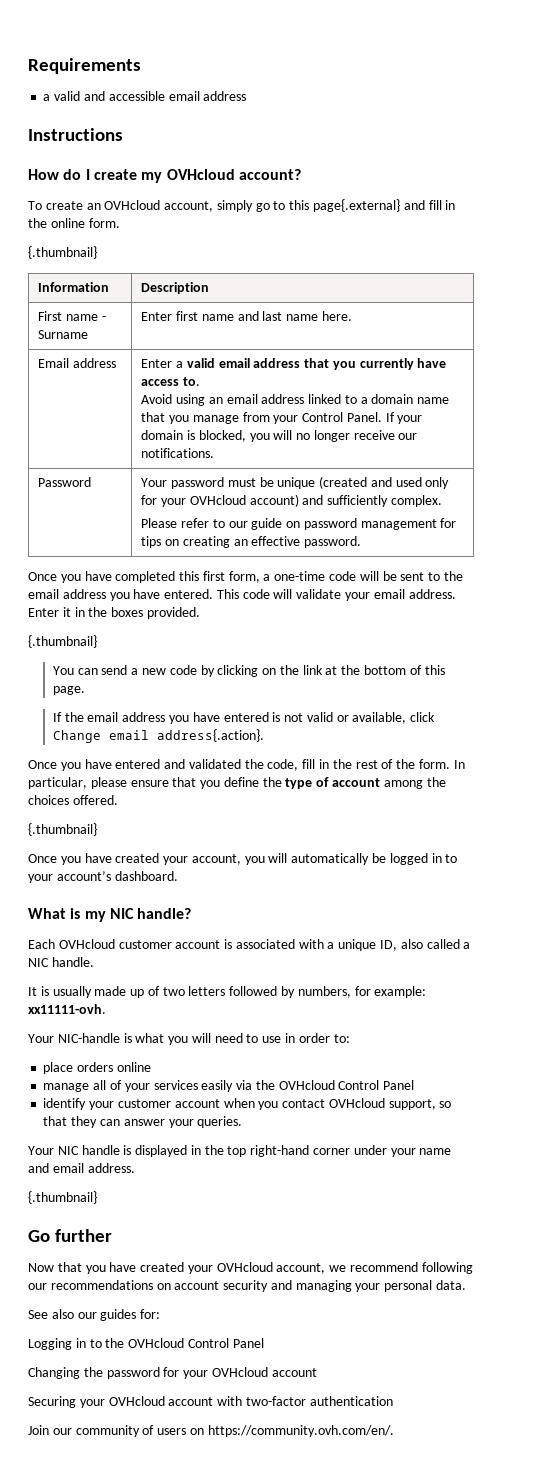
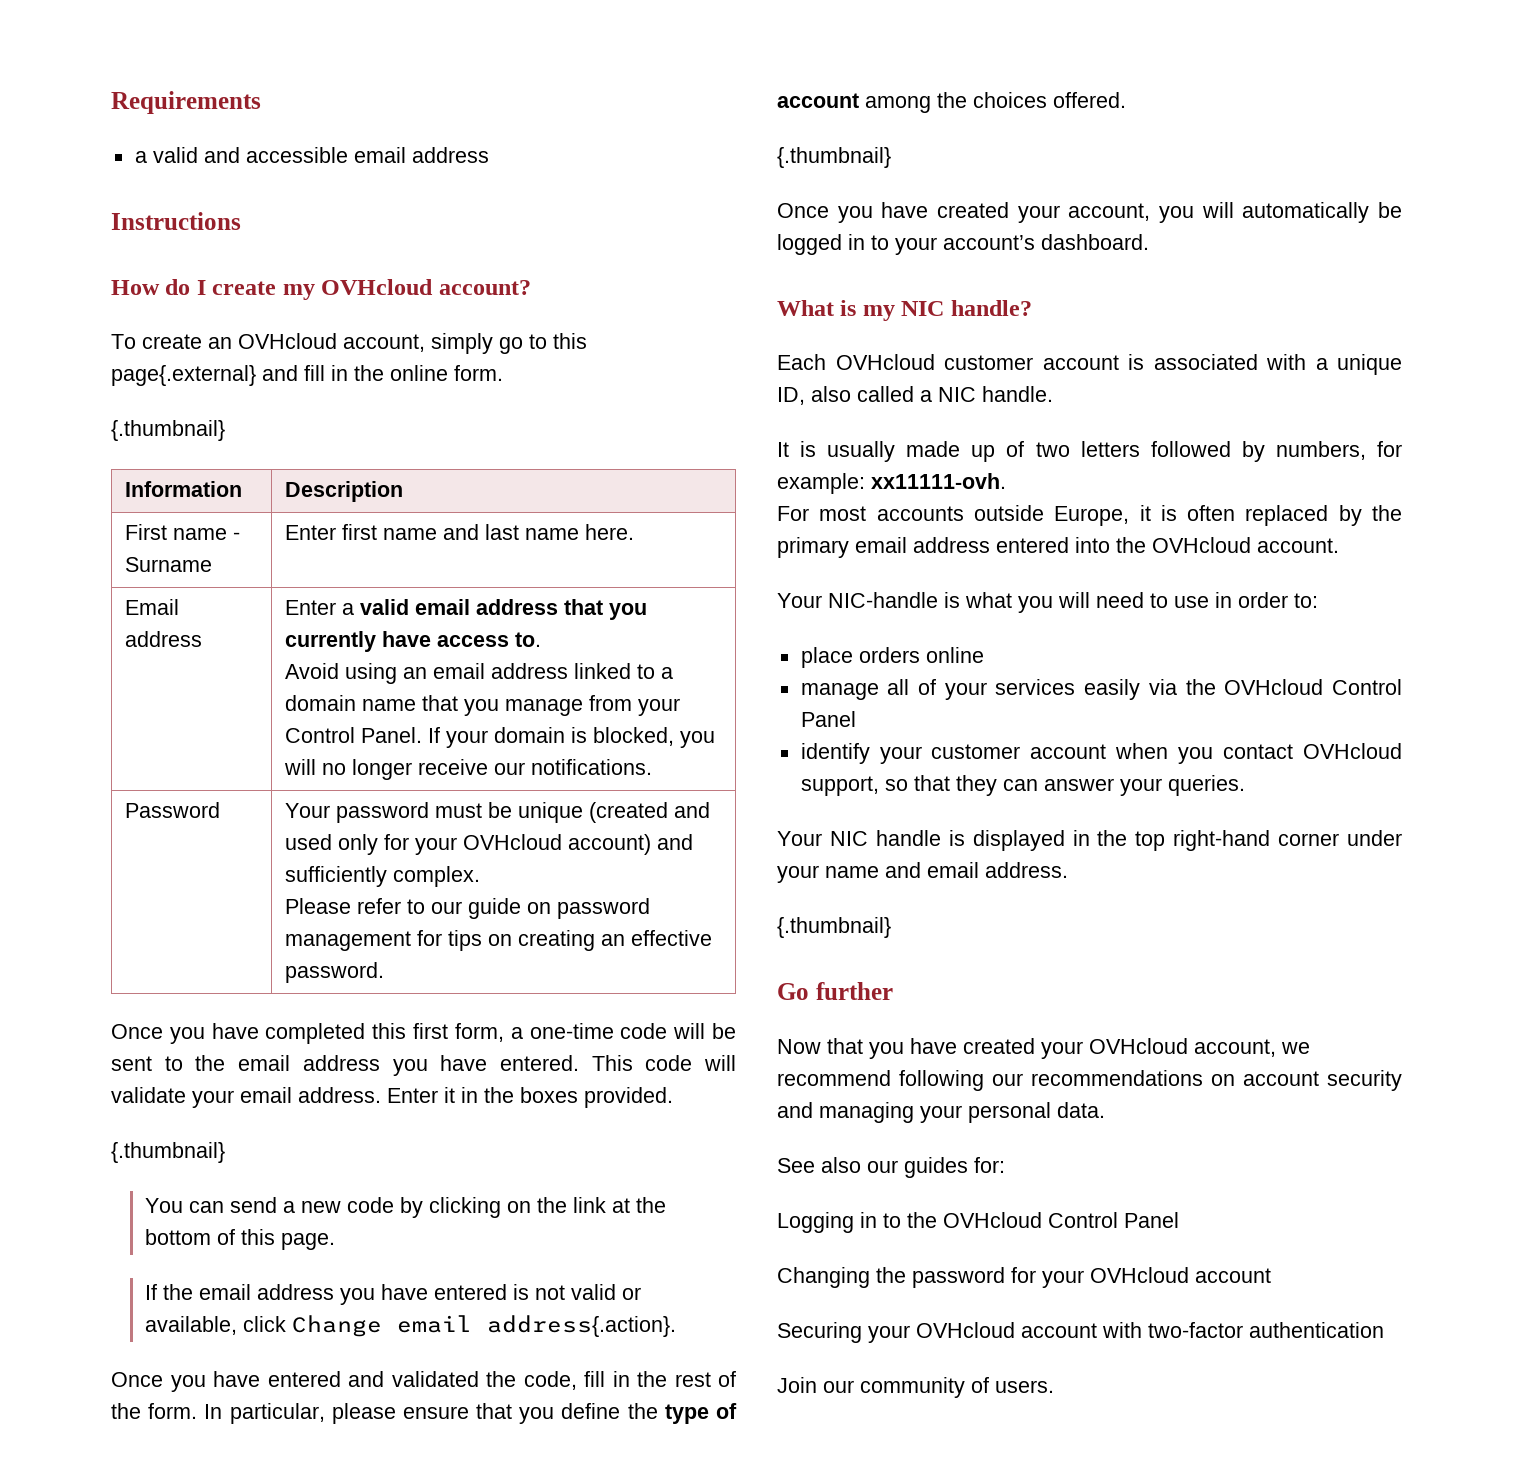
+ For most accounts outside Europe, it is often replaced by the primary email address entered into the OVHcloud account.
- Join our community of users on https://community.ovh.com/en/.
+ Join our community of users.

